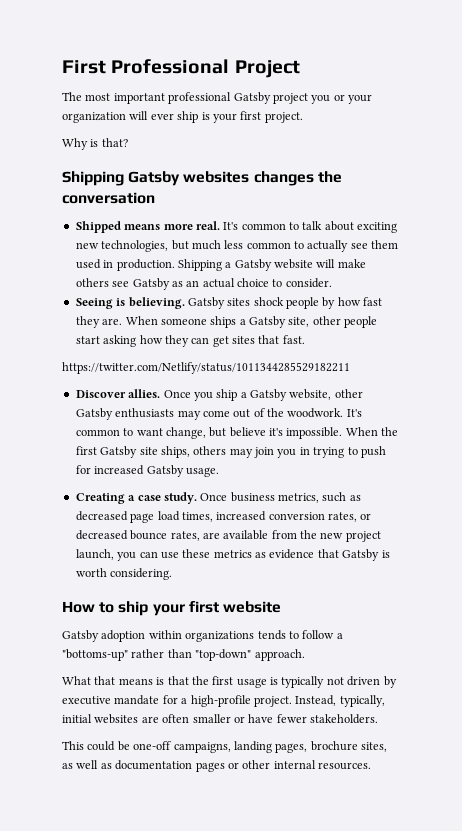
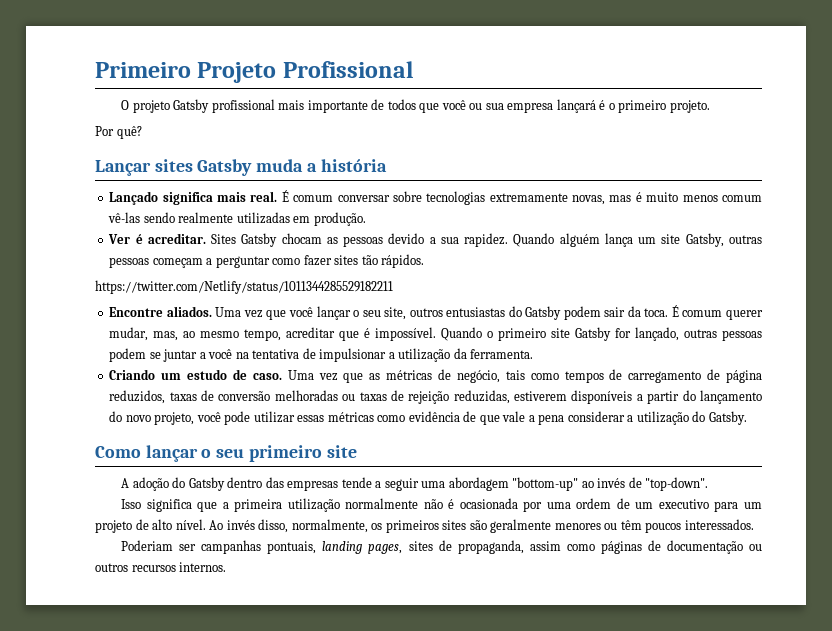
- First Professional Project
- The most important professional Gatsby project you or your organization will ever ship is your first project.
- Why is that?
- Shipping Gatsby websites changes the conversation
- Shipped means more real. It's common to talk about exciting new technologies, but much less common to actually see them used in production. Shipping a Gatsby website will make others see Gatsby as an actual choice to consider.
- Seeing is believing. Gatsby sites shock people by how fast they are. When someone ships a Gatsby site, other people start asking how they can get sites that fast.
+ Primeiro Projeto Profissional
+ O projeto Gatsby profissional mais importante de todos que você ou sua empresa lançará é o primeiro projeto.
+ Por quê?
+ Lançar sites Gatsby muda a história
+ Lançado significa mais real. É comum conversar sobre tecnologias extremamente novas, mas é muito menos comum vê-las sendo realmente utilizadas em produção.
+ Ver é acreditar. Sites Gatsby chocam as pessoas devido a sua rapidez. Quando alguém lança um site Gatsby, outras pessoas começam a perguntar como fazer sites tão rápidos.
  https://twitter.com/Netlify/status/1011344285529182211
- Discover allies. Once you ship a Gatsby website, other Gatsby enthusiasts may come out of the woodwork. It's common to want change, but believe it's impossible. When the first Gatsby site ships, others may join you in trying to push for increased Gatsby usage.
- Creating a case study. Once business metrics, such as decreased page load times, increased conversion rates, or decreased bounce rates, are available from the new project launch, you can use these metrics as evidence that Gatsby is worth considering.
- How to ship your first website
- Gatsby adoption within organizations tends to follow a "bottoms-up" rather than "top-down" approach.
- What that means is that the first usage is typically not driven by executive mandate for a high-profile project. Instead, typically, initial websites are often smaller or have fewer stakeholders.
- This could be one-off campaigns, landing pages, brochure sites, as well as documentation pages or other internal resources.
+ Encontre aliados. Uma vez que você lançar o seu site, outros entusiastas do Gatsby podem sair da toca. É comum querer mudar, mas, ao mesmo tempo, acreditar que é impossível. Quando o primeiro site Gatsby for lançado, outras pessoas podem se juntar a você na tentativa de impulsionar a utilização da ferramenta.
+ Criando um estudo de caso. Uma vez que as métricas de negócio, tais como tempos de carregamento de página reduzidos, taxas de conversão melhoradas ou taxas de rejeição reduzidas, estiverem disponíveis a partir do lançamento do novo projeto, você pode utilizar essas métricas como evidência de que vale a pena considerar a utilização do Gatsby.
+ Como lançar o seu primeiro site
+ A adoção do Gatsby dentro das empresas tende a seguir uma abordagem "bottom-up" ao invés de "top-down".
+ Isso significa que a primeira utilização normalmente não é ocasionada por uma ordem de um executivo para um projeto de alto nível. Ao invés disso, normalmente, os primeiros sites são geralmente menores ou têm poucos interessados.
+ Poderiam ser campanhas pontuais, landing pages, sites de propaganda, assim como páginas de documentação ou outros recursos internos.

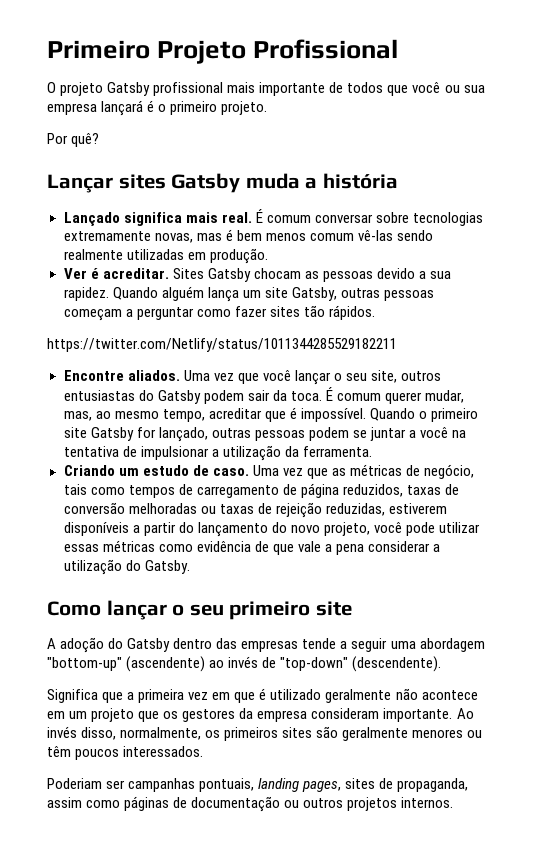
- É comum conversar sobre tecnologias extremamente novas, mas é muito menos comum vê-las sendo realmente utilizadas em produção.
+ É comum conversar sobre tecnologias extremamente novas, mas é bem menos comum vê-las sendo realmente utilizadas em produção.
- A adoção do Gatsby dentro das empresas tende a seguir uma abordagem "bottom-up" ao invés de "top-down".
- Isso significa que a primeira utilização normalmente não é ocasionada por uma ordem de um executivo para um projeto de alto nível.
+ A adoção do Gatsby dentro das empresas tende a seguir uma abordagem "bottom-up" (ascendente) ao invés de "top-down" (descendente).
+ Significa que a primeira vez em que é utilizado geralmente não acontece em um projeto que os gestores da empresa consideram importante.
- Poderiam ser campanhas pontuais, landing pages, sites de propaganda, assim como páginas de documentação ou outros recursos internos.
+ Poderiam ser campanhas pontuais, landing pages, sites de propaganda, assim como páginas de documentação ou outros projetos internos.

